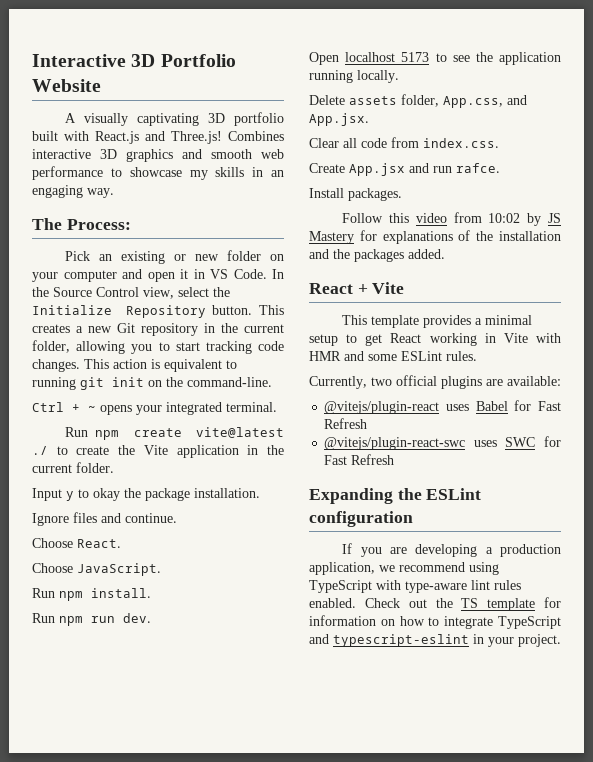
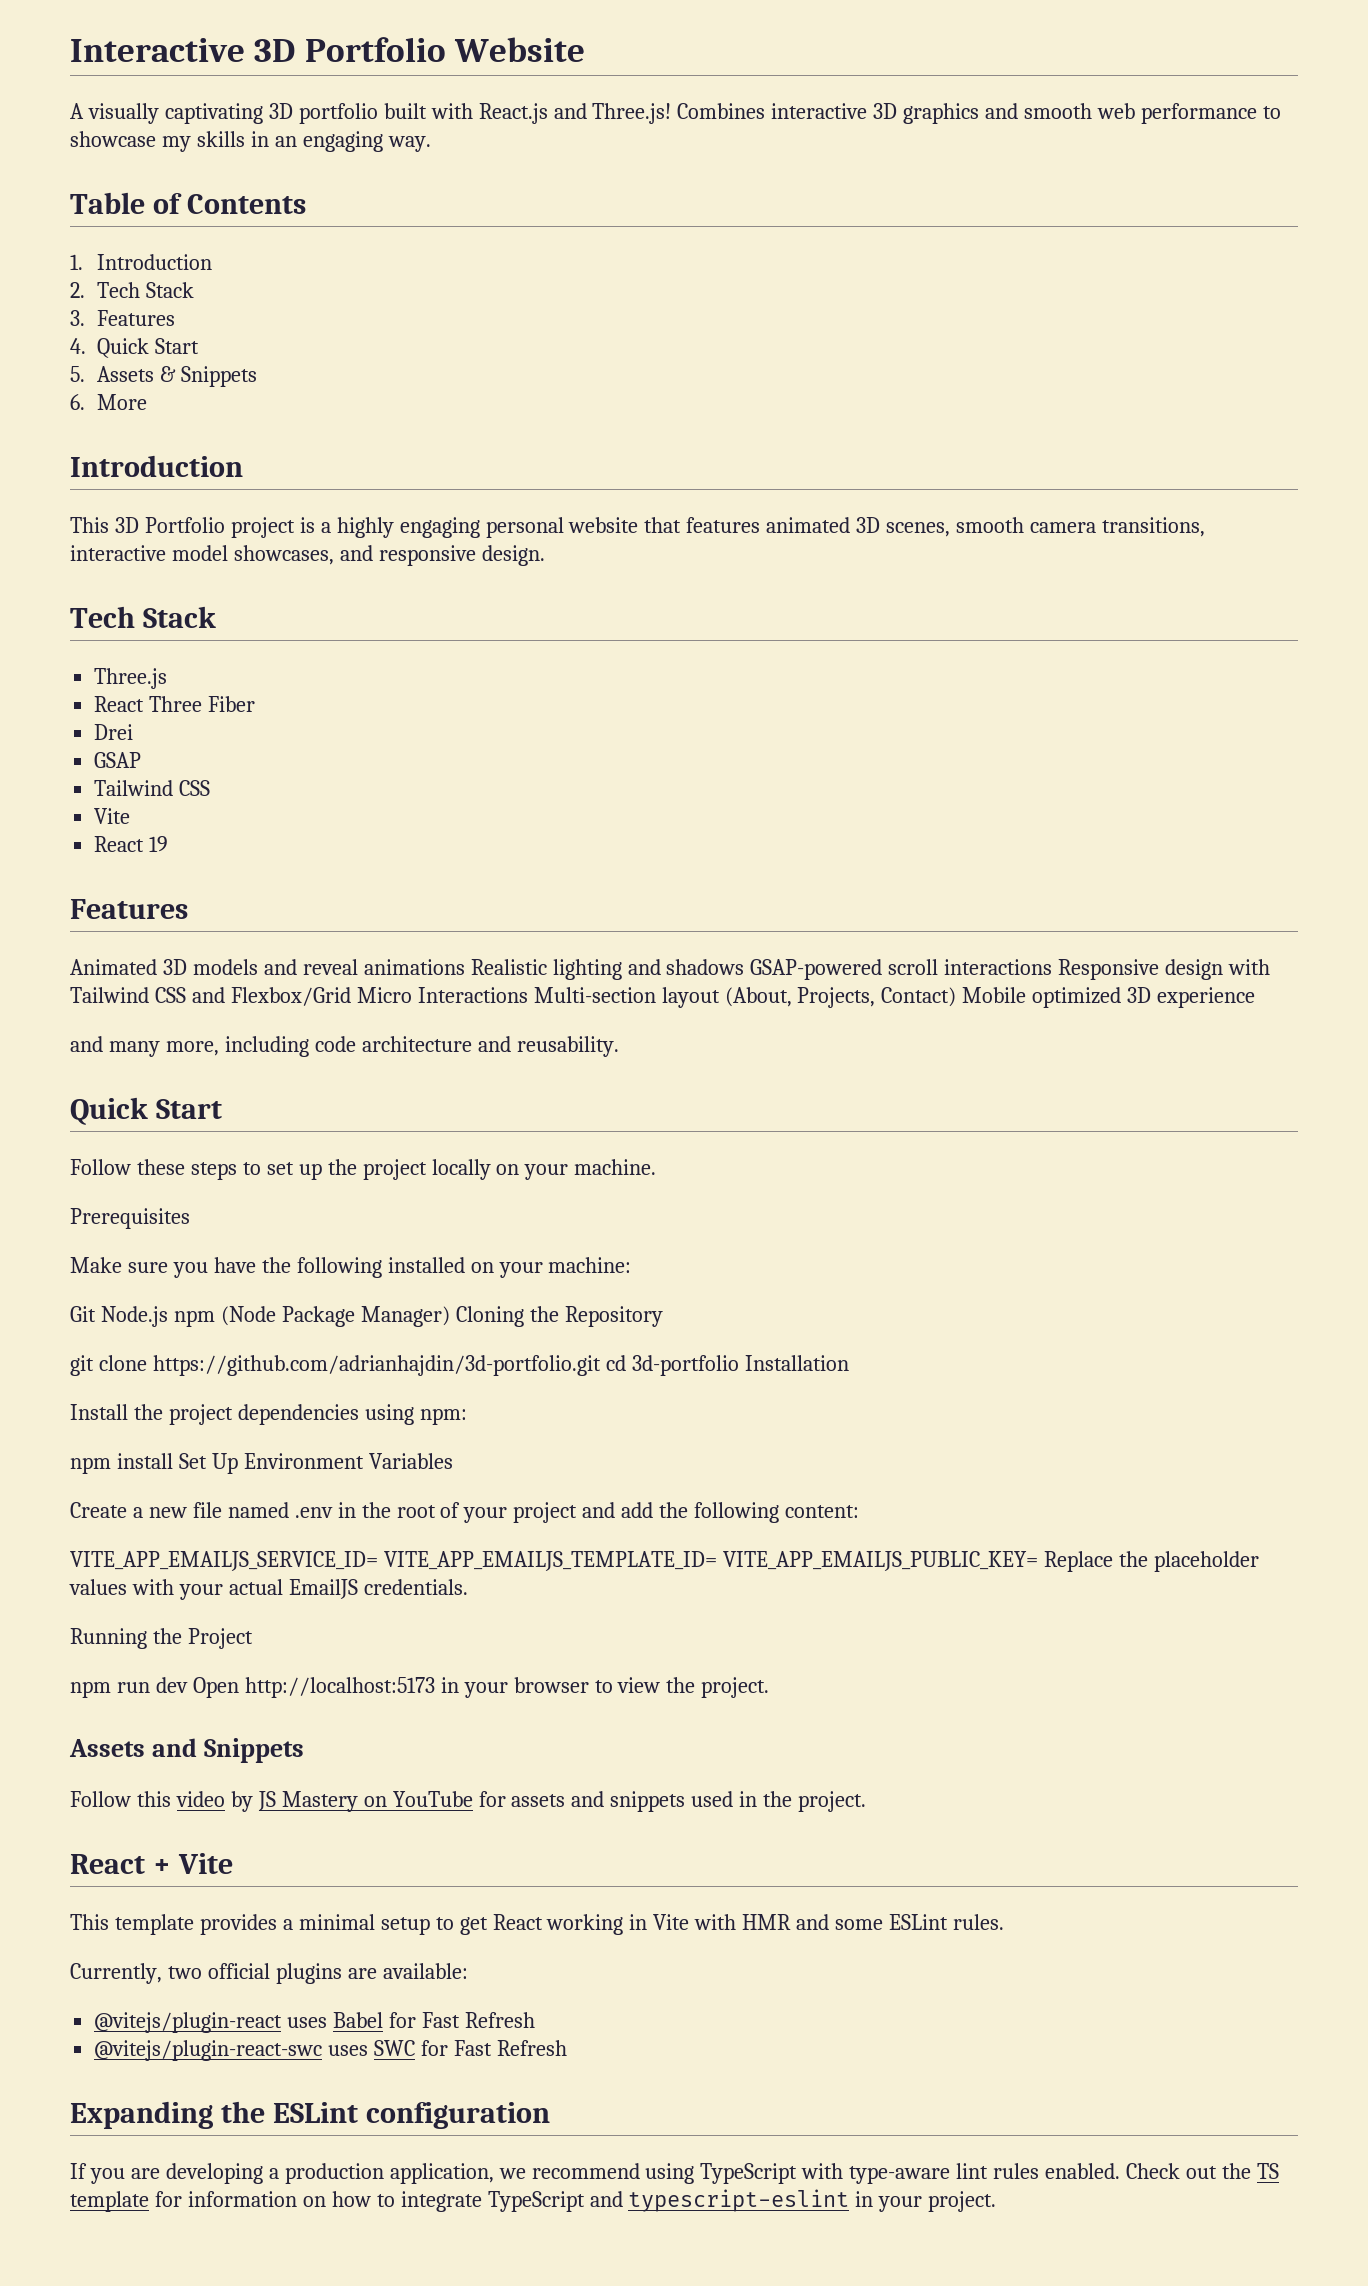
- The Process:
- Pick an existing or new folder on your computer and open it in VS Code. In the Source Control view, select the Initialize Repository button. This creates a new Git repository in the current folder, allowing you to start tracking code changes. This action is equivalent to running git init on the command-line.
- Ctrl + ~ opens your integrated terminal.
- Run npm create vite@latest ./ to create the Vite application in the current folder.
- Input y to okay the package installation.
- Ignore files and continue.
- Choose React.
- Choose JavaScript.
- Run npm install.
- Run npm run dev.
- Open localhost 5173 to see the application running locally.
- Delete assets folder, App.css, and App.jsx.
- Clear all code from index.css.
- Create App.jsx and run rafce.
- Install packages.
+ Table of Contents
+ 1. Introduction
+ 2. Tech Stack
+ 3. Features
+ 4. Quick Start
+ 5. Assets & Snippets
+ 6. More
+ Introduction
+ This 3D Portfolio project is a highly engaging personal website that features animated 3D scenes, smooth camera transitions, interactive model showcases, and responsive design.
+ Tech Stack
+ Three.js
+ React Three Fiber
+ Drei
+ GSAP
+ Tailwind CSS
+ Vite
+ React 19
+ Features
+ Animated 3D models and reveal animations Realistic lighting and shadows GSAP-powered scroll interactions Responsive design with Tailwind CSS and Flexbox/Grid Micro Interactions Multi-section layout (About, Projects, Contact) Mobile optimized 3D experience
+ and many more, including code architecture and reusability.
+ Quick Start
+ Follow these steps to set up the project locally on your machine.
+ Prerequisites
+ Make sure you have the following installed on your machine:
+ Git Node.js npm (Node Package Manager) Cloning the Repository
+ git clone https://github.com/adrianhajdin/3d-portfolio.git cd 3d-portfolio Installation
+ Install the project dependencies using npm:
+ npm install Set Up Environment Variables
+ Create a new file named .env in the root of your project and add the following content:
+ VITE_APP_EMAILJS_SERVICE_ID= VITE_APP_EMAILJS_TEMPLATE_ID= VITE_APP_EMAILJS_PUBLIC_KEY= Replace the placeholder values with your actual EmailJS credentials.
+ Running the Project
+ npm run dev Open http://localhost:5173 in your browser to view the project.
+ Assets and Snippets
- Follow this video from 10:02 by JS Mastery for explanations of the installation and the packages added.
+ Follow this video by JS Mastery on YouTube for assets and snippets used in the project.

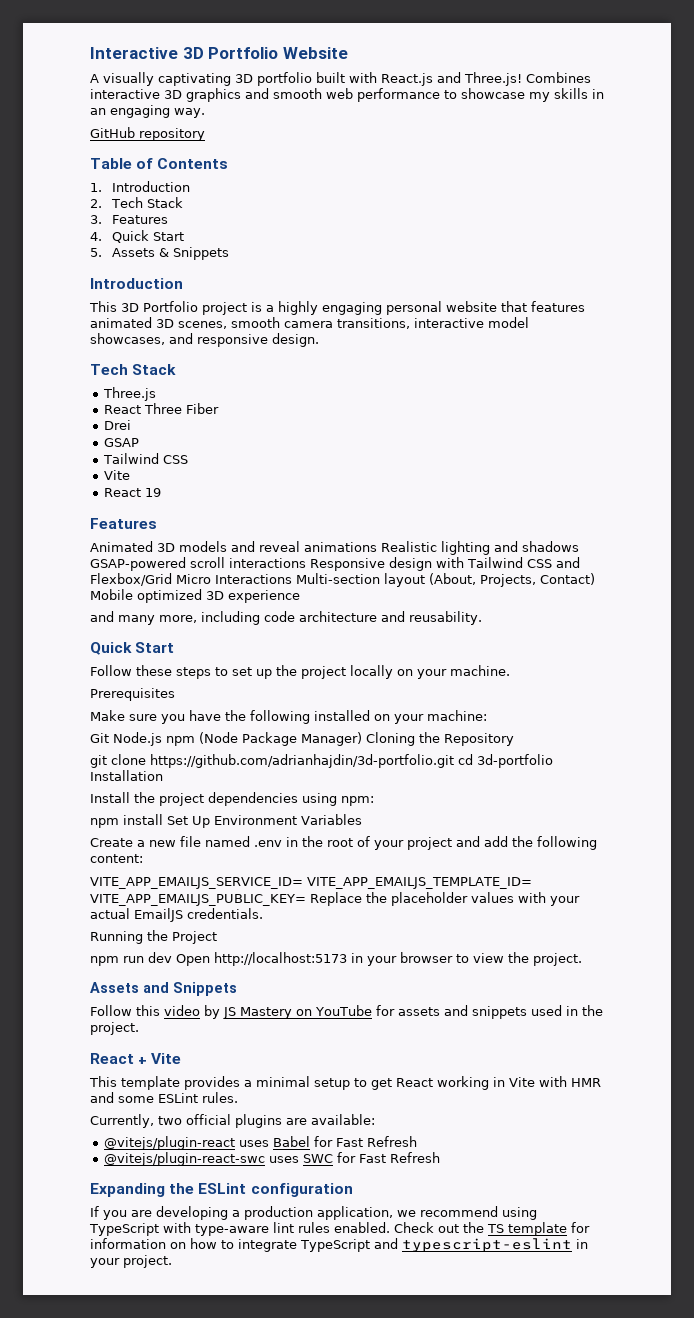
+ GitHub repository
- 6. More

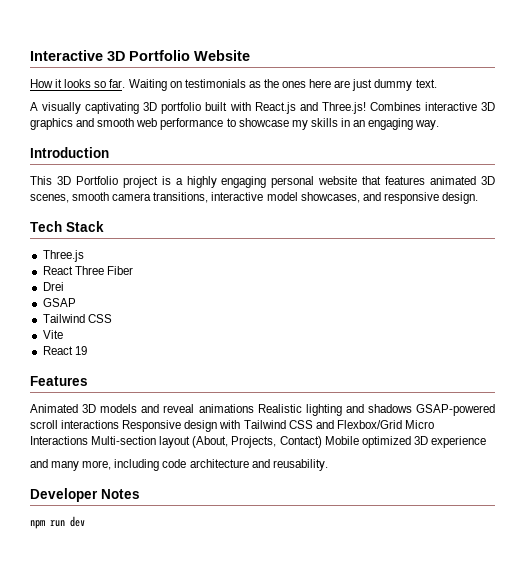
+ How it looks so far. Waiting on testimonials as the ones here are just dummy text.
- GitHub repository
- Table of Contents
- 1. Introduction
- 2. Tech Stack
- 3. Features
- 4. Quick Start
- 5. Assets & Snippets
  and many more, including code architecture and reusability.
- Quick Start
- Follow these steps to set up the project locally on your machine.
- Prerequisites
- Make sure you have the following installed on your machine:
- Git Node.js npm (Node Package Manager) Cloning the Repository
- git clone https://github.com/adrianhajdin/3d-portfolio.git cd 3d-portfolio Installation
- Install the project dependencies using npm:
- npm install Set Up Environment Variables
- Create a new file named .env in the root of your project and add the following content:
- VITE_APP_EMAILJS_SERVICE_ID= VITE_APP_EMAILJS_TEMPLATE_ID= VITE_APP_EMAILJS_PUBLIC_KEY= Replace the placeholder values with your actual EmailJS credentials.
- Running the Project
- npm run dev Open http://localhost:5173 in your browser to view the project.
- Assets and Snippets
- Follow this video by JS Mastery on YouTube for assets and snippets used in the project.
- React + Vite
- This template provides a minimal setup to get React working in Vite with HMR and some ESLint rules.
- Currently, two official plugins are available:
- @vitejs/plugin-react uses Babel for Fast Refresh
- @vitejs/plugin-react-swc uses SWC for Fast Refresh
- Expanding the ESLint configuration
- If you are developing a production application, we recommend using TypeScript with type-aware lint rules enabled. Check out the TS template for information on how to integrate TypeScript and typescript-eslint in your project.
+ Developer Notes
+ npm run dev

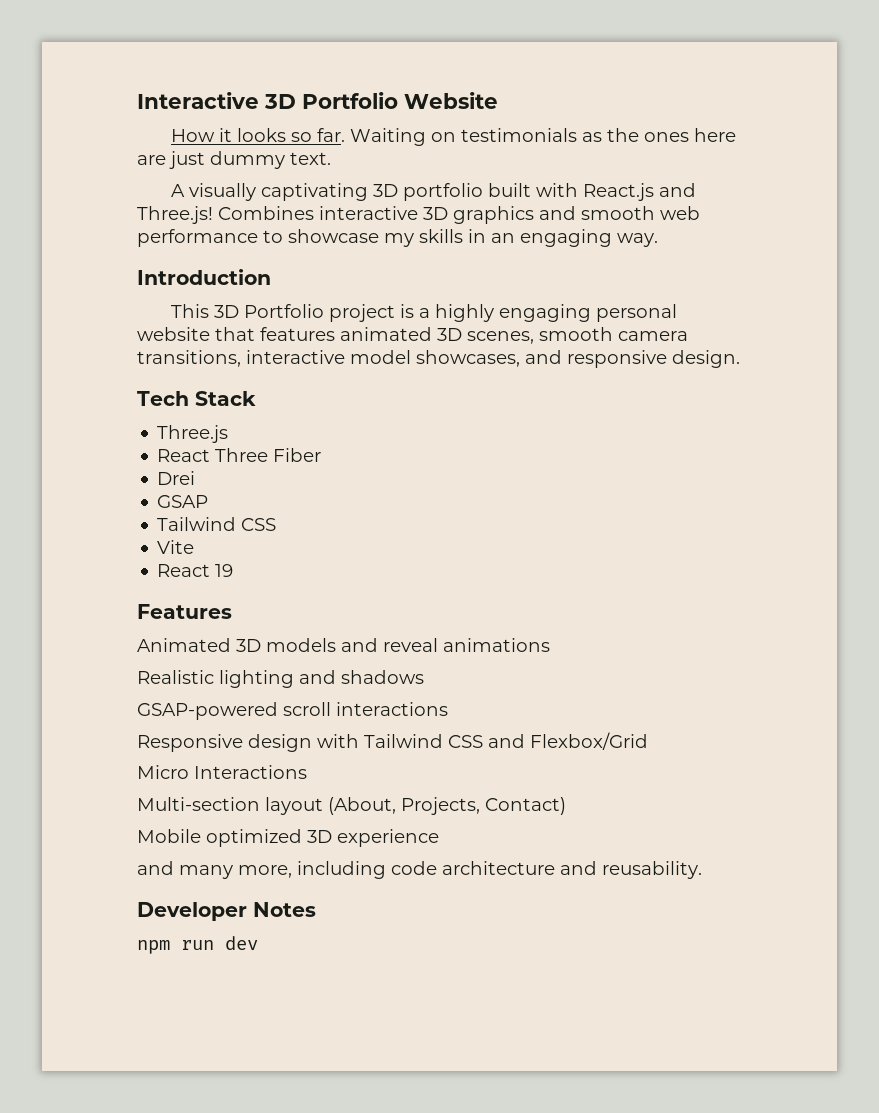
- Animated 3D models and reveal animations Realistic lighting and shadows GSAP-powered scroll interactions Responsive design with Tailwind CSS and Flexbox/Grid Micro Interactions Multi-section layout (About, Projects, Contact) Mobile optimized 3D experience
+ Animated 3D models and reveal animations
+ Realistic lighting and shadows
+ GSAP-powered scroll interactions
+ Responsive design with Tailwind CSS and Flexbox/Grid
+ Micro Interactions
+ Multi-section layout (About, Projects, Contact)
+ Mobile optimized 3D experience

